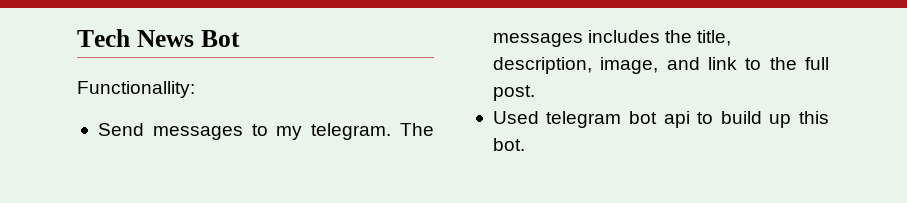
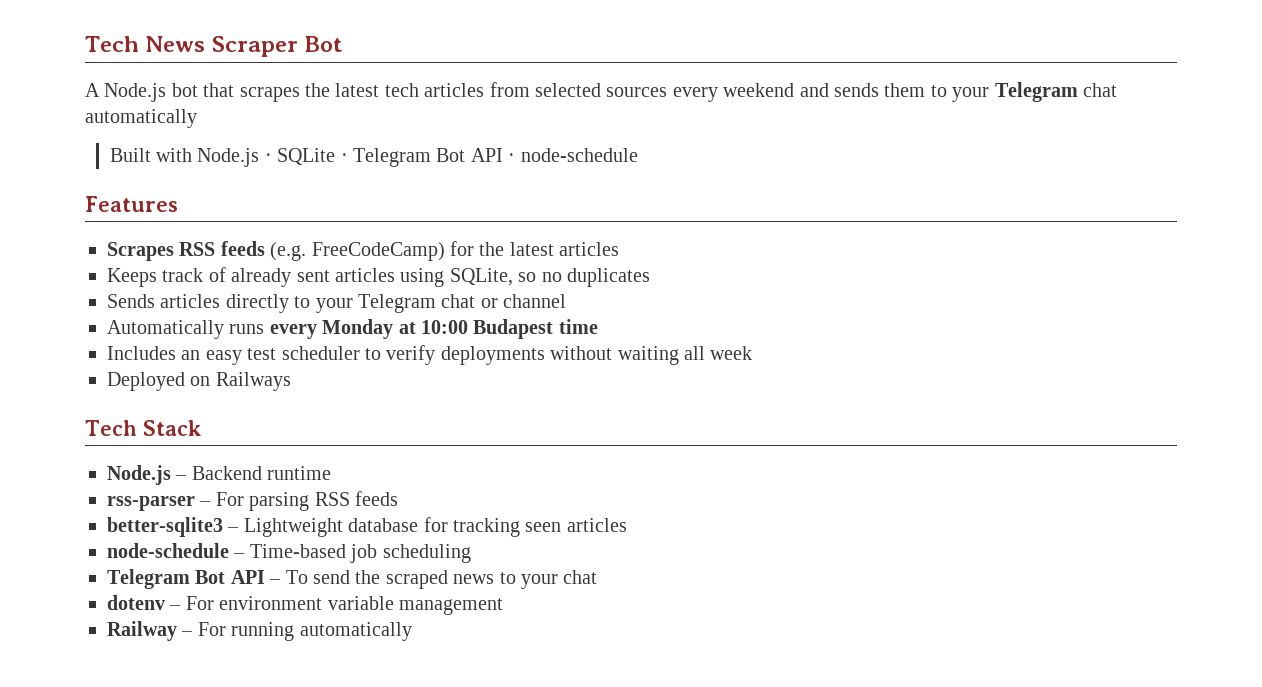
- Tech News Bot
+ Tech News Scraper Bot
- Functionallity:
- Send messages to my telegram. The messages includes the title, description, image, and link to the full post.
- Used telegram bot api to build up this bot.
+ A Node.js bot that scrapes the latest tech articles from selected sources every weekend and sends them to your Telegram chat automatically
+ Built with Node.js · SQLite · Telegram Bot API · node-schedule
+ Features
+ Scrapes RSS feeds (e.g. FreeCodeCamp) for the latest articles
+ Keeps track of already sent articles using SQLite, so no duplicates
+ Sends articles directly to your Telegram chat or channel
+ Automatically runs every Monday at 10:00 Budapest time
+ Includes an easy test scheduler to verify deployments without waiting all week
+ Deployed on Railways
+ Tech Stack
+ Node.js – Backend runtime
+ rss-parser – For parsing RSS feeds
+ better-sqlite3 – Lightweight database for tracking seen articles
+ node-schedule – Time-based job scheduling
+ Telegram Bot API – To send the scraped news to your chat
+ dotenv – For environment variable management
+ Railway – For running automatically

